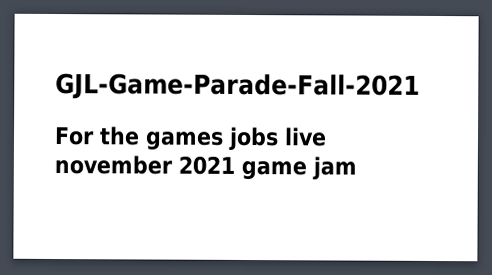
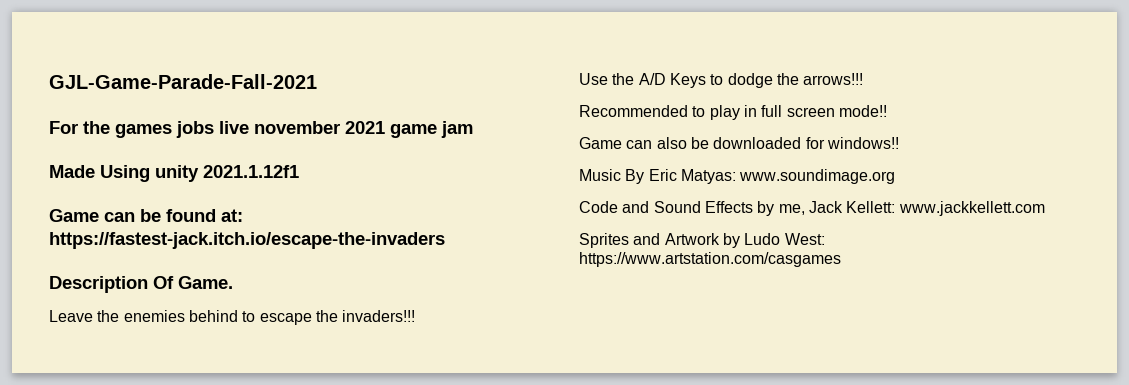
+ Made Using unity 2021.1.12f1
+ Game can be found at: https://fastest-jack.itch.io/escape-the-invaders
+ Description Of Game.
+ Leave the enemies behind to escape the invaders!!!
+ Use the A/D Keys to dodge the arrows!!!
+ Recommended to play in full screen mode!!
+ Game can also be downloaded for windows!!
+ Music By Eric Matyas: www.soundimage.org
+ Code and Sound Effects by me, Jack Kellett: www.jackkellett.com
+ Sprites and Artwork by Ludo West: https://www.artstation.com/casgames

